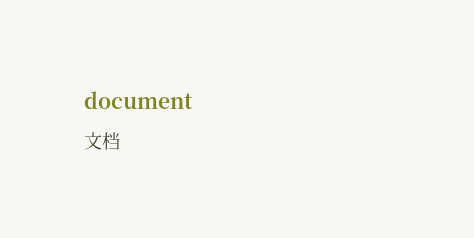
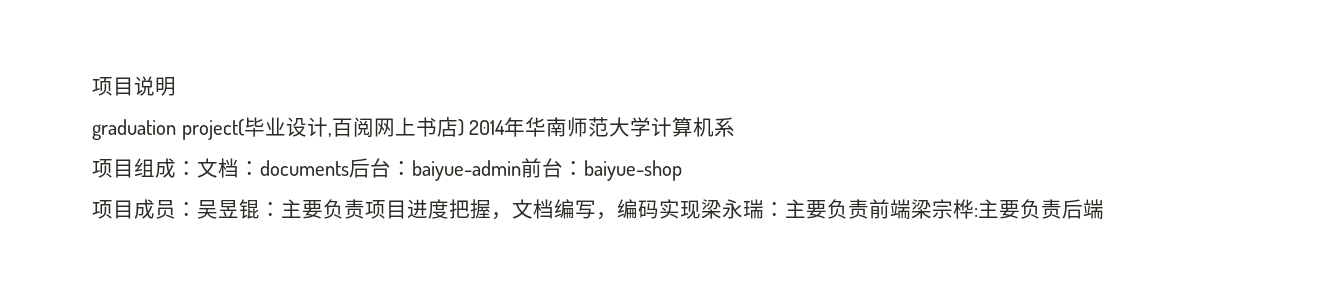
- document
- 文档
+ 项目说明
+ graduation project(毕业设计,百阅网上书店) 2014年华南师范大学计算机系
+ 项目组成：文档：documents后台：baiyue-admin前台：baiyue-shop
+ 项目成员：吴昱锟：主要负责项目进度把握，文档编写，编码实现梁永瑞：主要负责前端梁宗桦:主要负责后端

